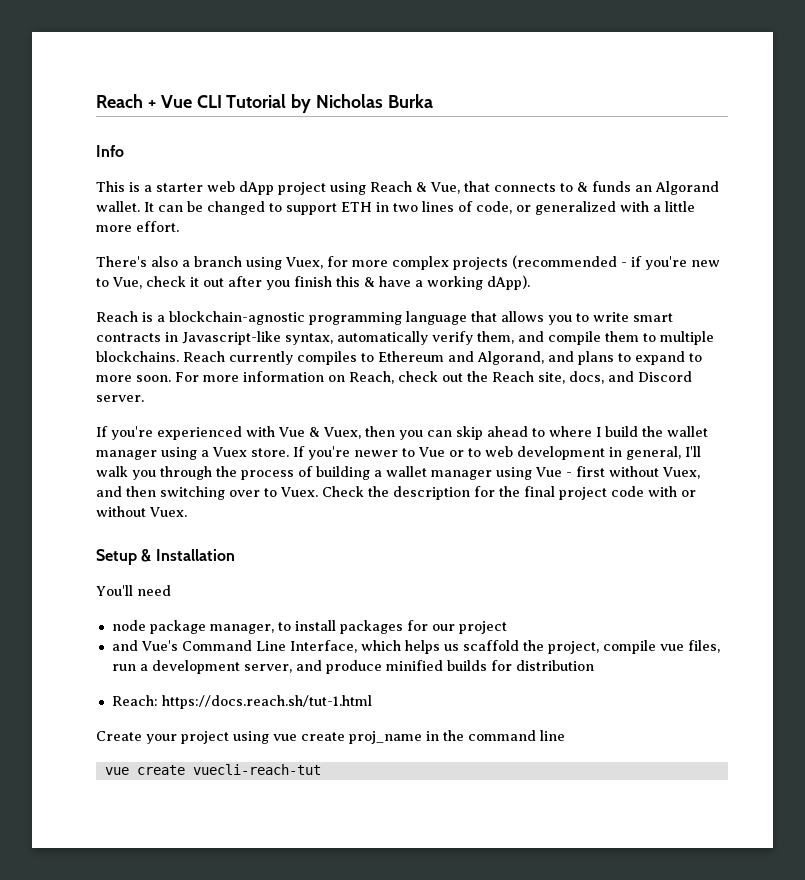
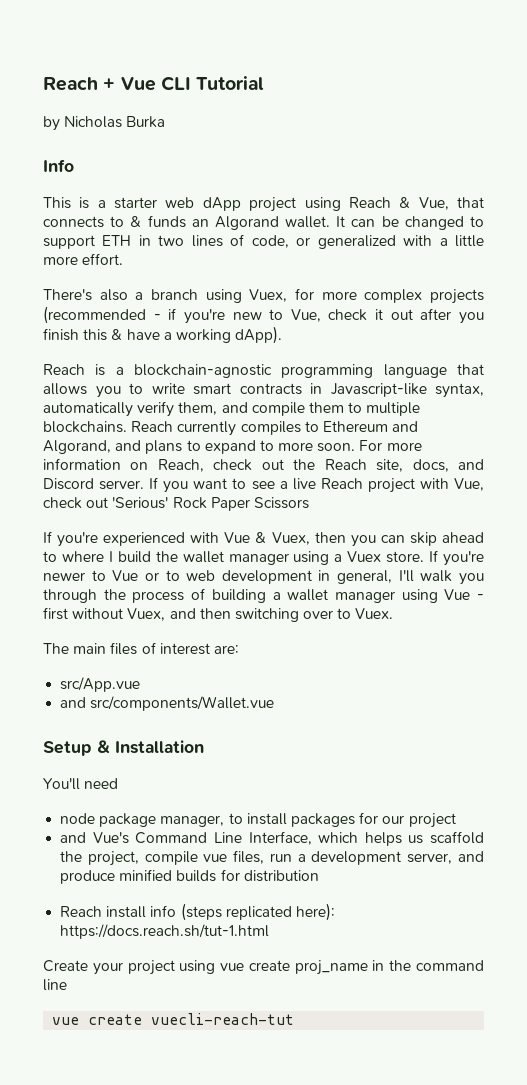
- Reach + Vue CLI Tutorial by Nicholas Burka
+ Reach + Vue CLI Tutorial
+ by Nicholas Burka
+ If you want to see a live Reach project with Vue, check out 'Serious' Rock Paper Scissors
- If you're newer to Vue or to web development in general, I'll walk you through the process of building a wallet manager using Vue - first without Vuex, and then switching over to Vuex. Check the description for the final project code with or without Vuex.
+ If you're newer to Vue or to web development in general, I'll walk you through the process of building a wallet manager using Vue - first without Vuex, and then switching over to Vuex.
+ The main files of interest are:
+ src/App.vue
+ and src/components/Wallet.vue
- Reach: https://docs.reach.sh/tut-1.html
+ Reach install info (steps replicated here): https://docs.reach.sh/tut-1.html

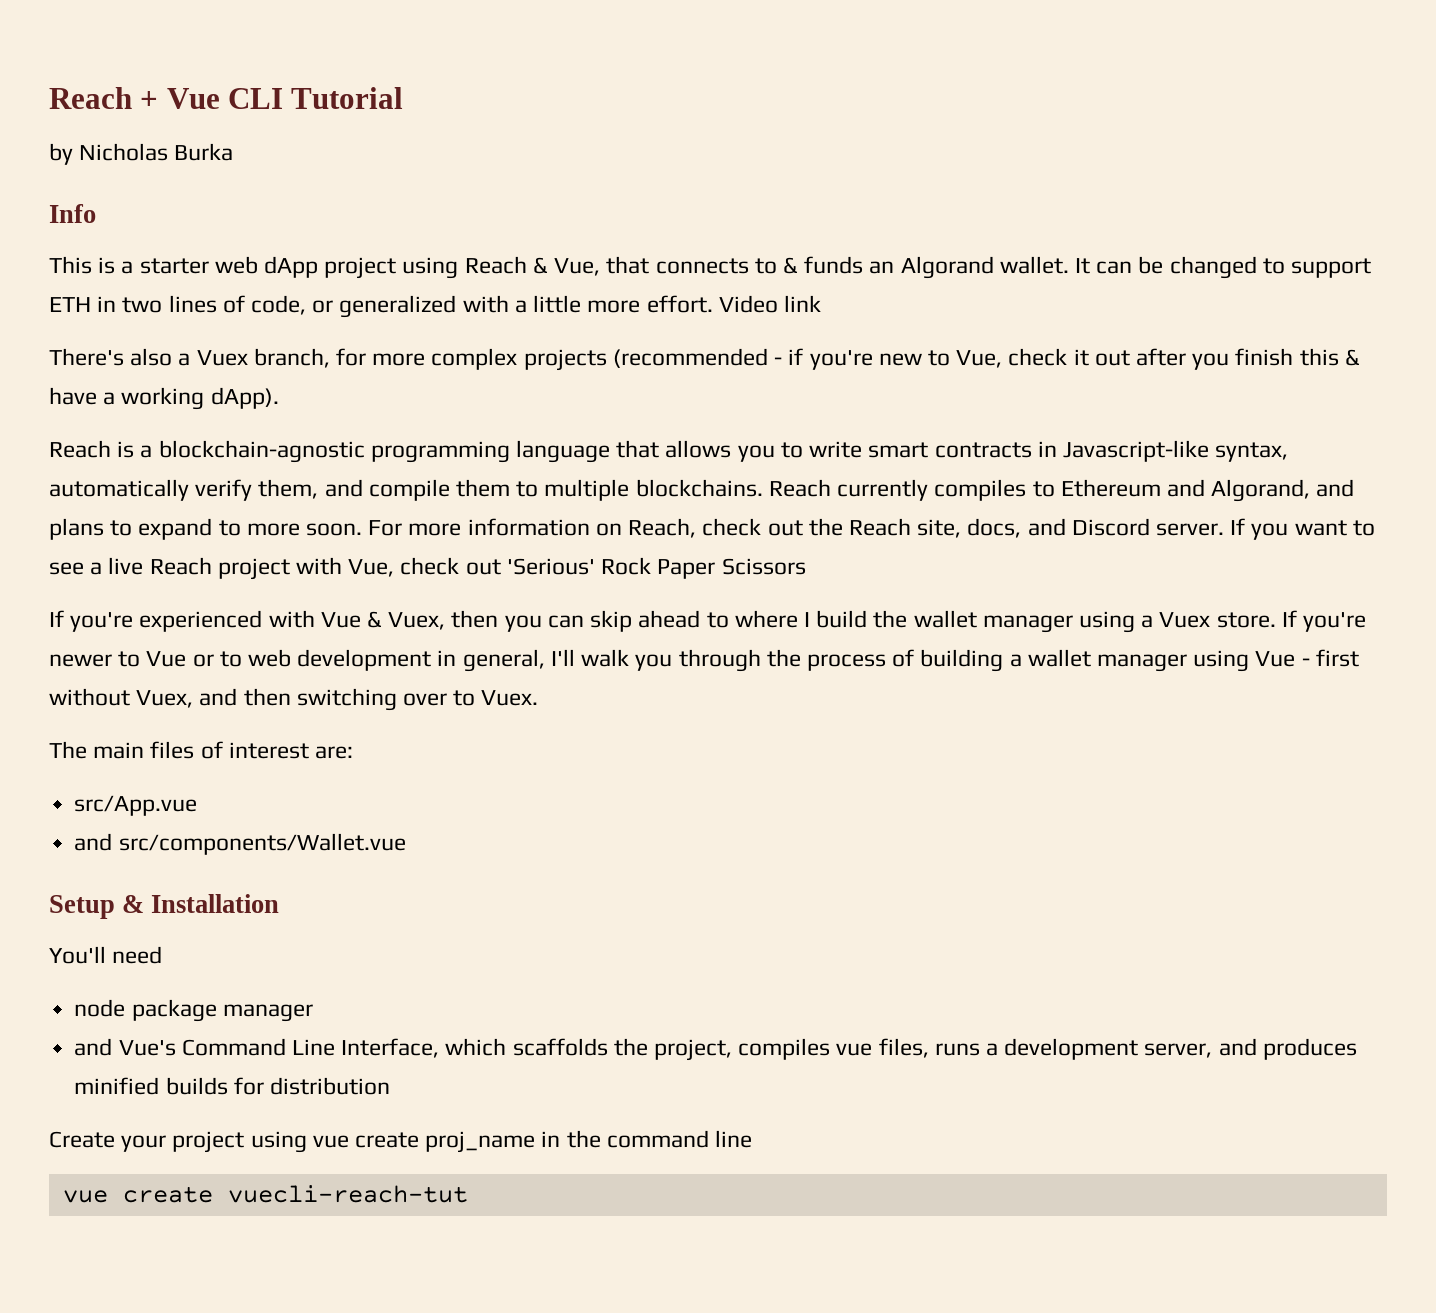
+ Video link
- There's also a branch using Vuex, for more complex projects (recommended - if you're new to Vue, check it out after you finish this & have a working dApp).
+ There's also a Vuex branch, for more complex projects (recommended - if you're new to Vue, check it out after you finish this & have a working dApp).
- node package manager, to install packages for our project
+ node package manager
- and Vue's Command Line Interface, which helps us scaffold the project, compile vue files, run a development server, and produce minified builds for distribution
+ and Vue's Command Line Interface, which scaffolds the project, compiles vue files, runs a development server, and produces minified builds for distribution
- Reach install info (steps replicated here): https://docs.reach.sh/tut-1.html

